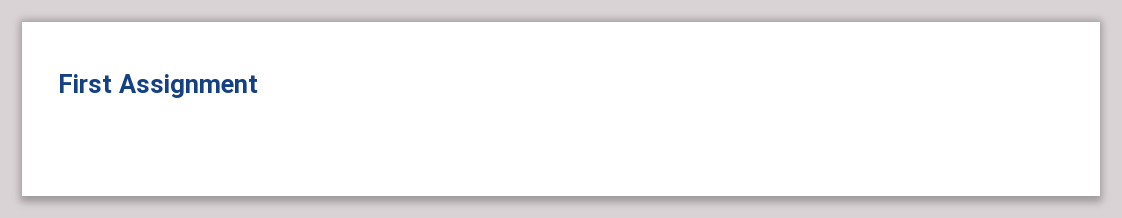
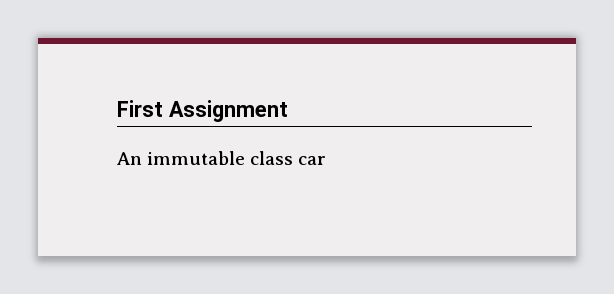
+ An immutable class car

